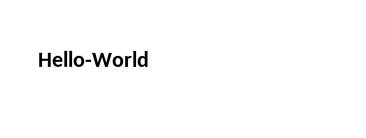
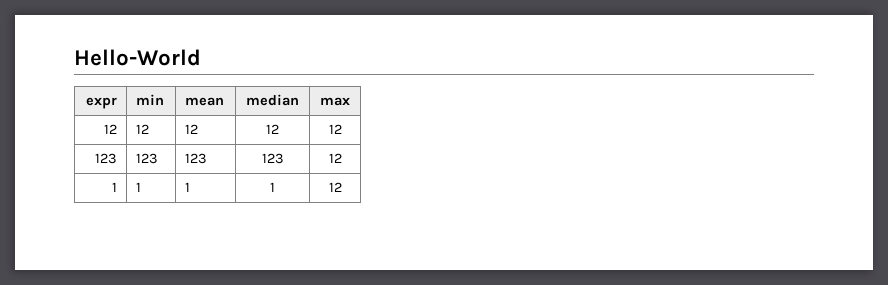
+ expr | min | mean | median | max
+ 12 | 12 | 12 | 12 | 12
+ 123 | 123 | 123 | 123 | 12
+ 1 | 1 | 1 | 1 | 12

